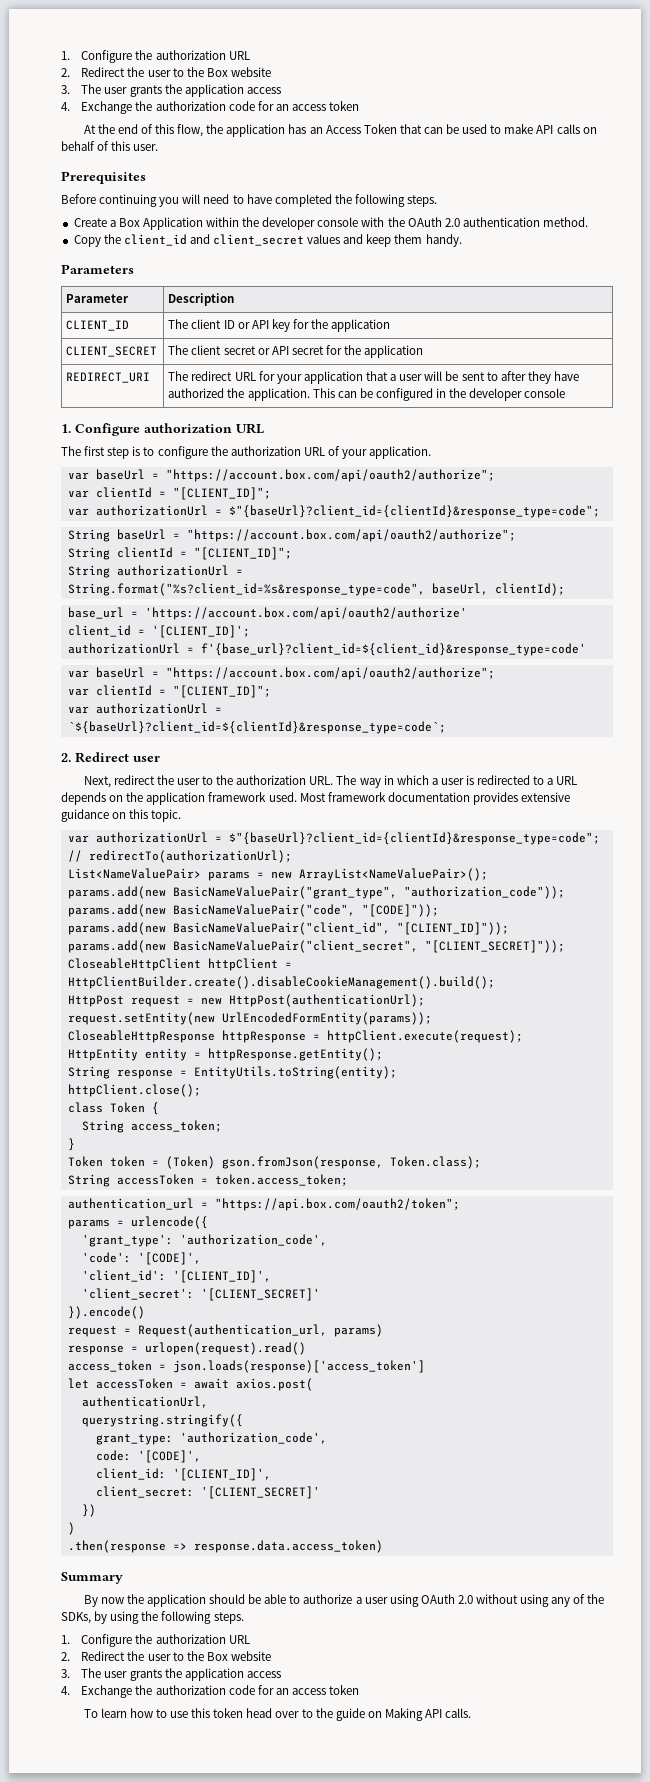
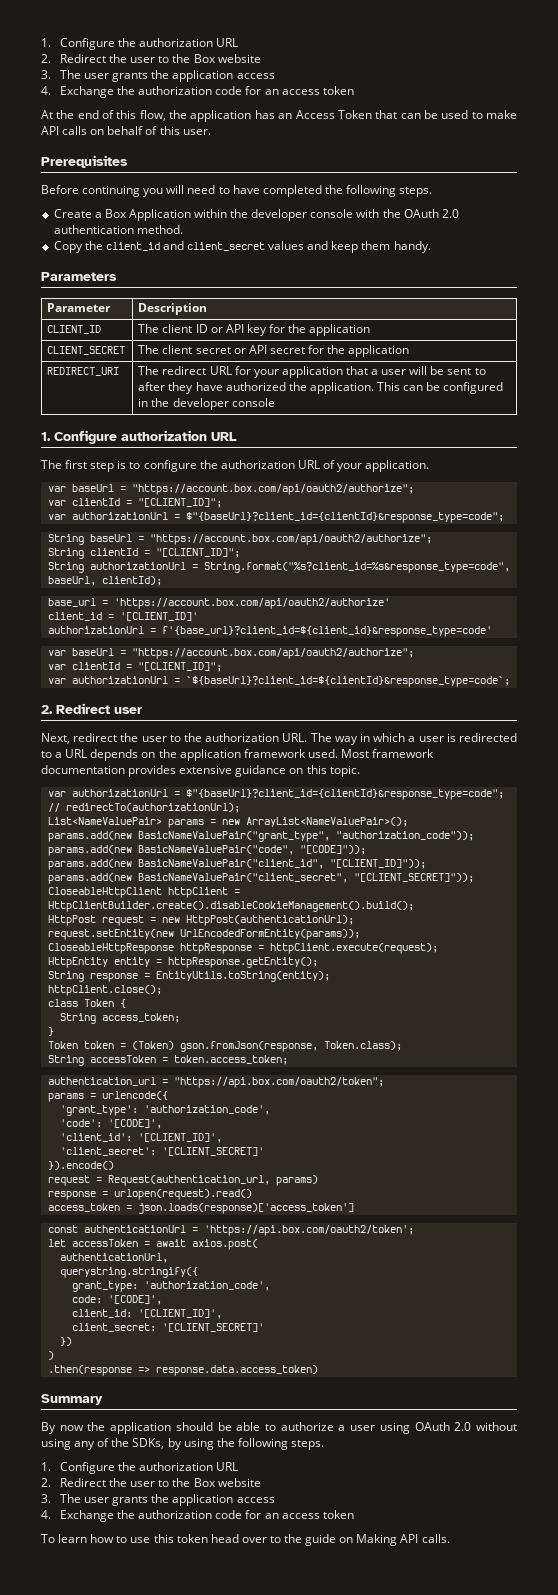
- client_id = '[CLIENT_ID]';
+ client_id = '[CLIENT_ID]'
+ const authenticationUrl = 'https://api.box.com/oauth2/token';

